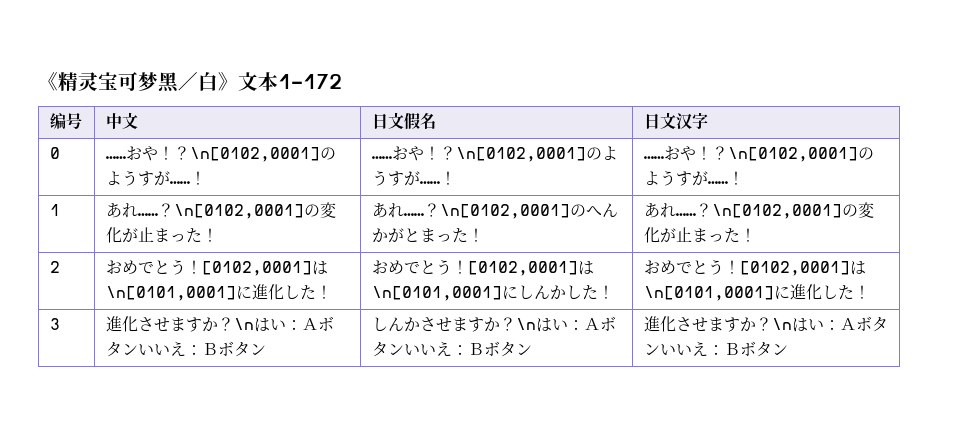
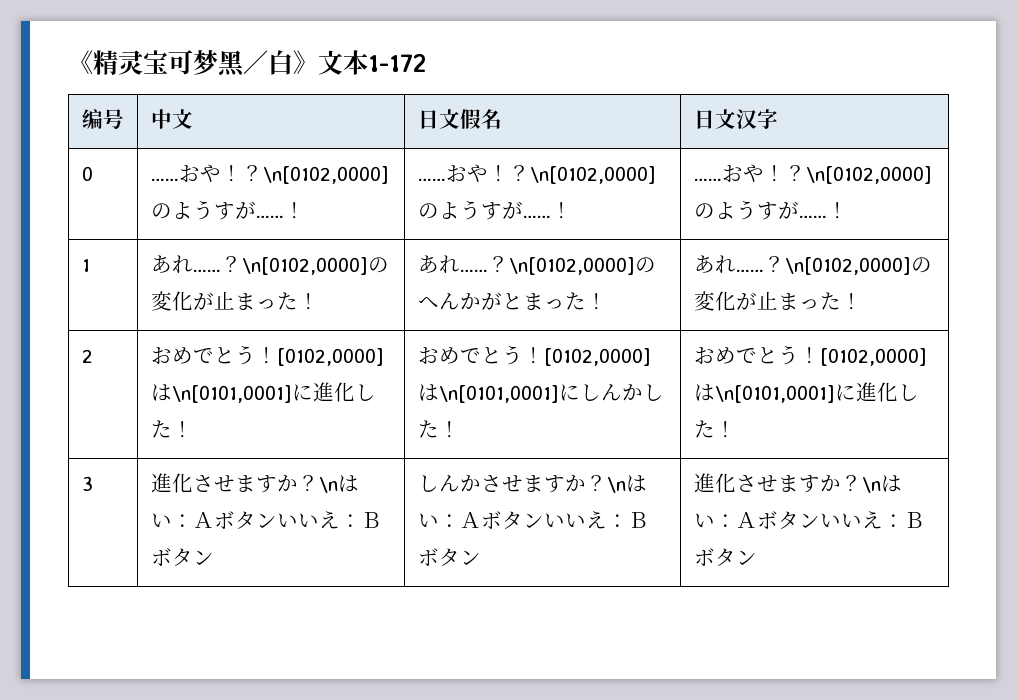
- 0 | ……おや！？\n[0102,0001]のようすが……！ | ……おや！？\n[0102,0001]のようすが……！ | ……おや！？\n[0102,0001]のようすが……！
+ 0 | ……おや！？\n[0102,0000]のようすが……！ | ……おや！？\n[0102,0000]のようすが……！ | ……おや！？\n[0102,0000]のようすが……！
- 1 | あれ……？\n[0102,0001]の変化が止まった！ | あれ……？\n[0102,0001]のへんかがとまった！ | あれ……？\n[0102,0001]の変化が止まった！
+ 1 | あれ……？\n[0102,0000]の変化が止まった！ | あれ……？\n[0102,0000]のへんかがとまった！ | あれ……？\n[0102,0000]の変化が止まった！
- 2 | おめでとう！[0102,0001]は\n[0101,0001]に進化した！ | おめでとう！[0102,0001]は\n[0101,0001]にしんかした！ | おめでとう！[0102,0001]は\n[0101,0001]に進化した！
+ 2 | おめでとう！[0102,0000]は\n[0101,0001]に進化した！ | おめでとう！[0102,0000]は\n[0101,0001]にしんかした！ | おめでとう！[0102,0000]は\n[0101,0001]に進化した！

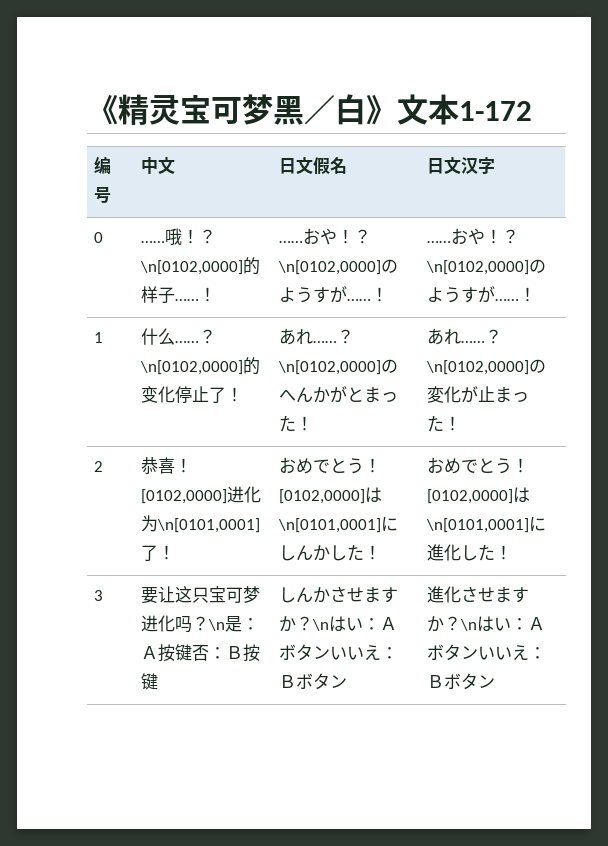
- 0 | ……おや！？\n[0102,0000]のようすが……！ | ……おや！？\n[0102,0000]のようすが……！ | ……おや！？\n[0102,0000]のようすが……！
+ 0 | ……哦！？\n[0102,0000]的样子……！ | ……おや！？\n[0102,0000]のようすが……！ | ……おや！？\n[0102,0000]のようすが……！
- 1 | あれ……？\n[0102,0000]の変化が止まった！ | あれ……？\n[0102,0000]のへんかがとまった！ | あれ……？\n[0102,0000]の変化が止まった！
+ 1 | 什么……？\n[0102,0000]的变化停止了！ | あれ……？\n[0102,0000]のへんかがとまった！ | あれ……？\n[0102,0000]の変化が止まった！
- 2 | おめでとう！[0102,0000]は\n[0101,0001]に進化した！ | おめでとう！[0102,0000]は\n[0101,0001]にしんかした！ | おめでとう！[0102,0000]は\n[0101,0001]に進化した！
+ 2 | 恭喜！[0102,0000]进化为\n[0101,0001]了！ | おめでとう！[0102,0000]は\n[0101,0001]にしんかした！ | おめでとう！[0102,0000]は\n[0101,0001]に進化した！
- 3 | 進化させますか？\nはい：Ａボタンいいえ：Ｂボタン | しんかさせますか？\nはい：Ａボタンいいえ：Ｂボタン | 進化させますか？\nはい：Ａボタンいいえ：Ｂボタン
+ 3 | 要让这只宝可梦进化吗？\n是：Ａ按键否：Ｂ按键 | しんかさせますか？\nはい：Ａボタンいいえ：Ｂボタン | 進化させますか？\nはい：Ａボタンいいえ：Ｂボタン

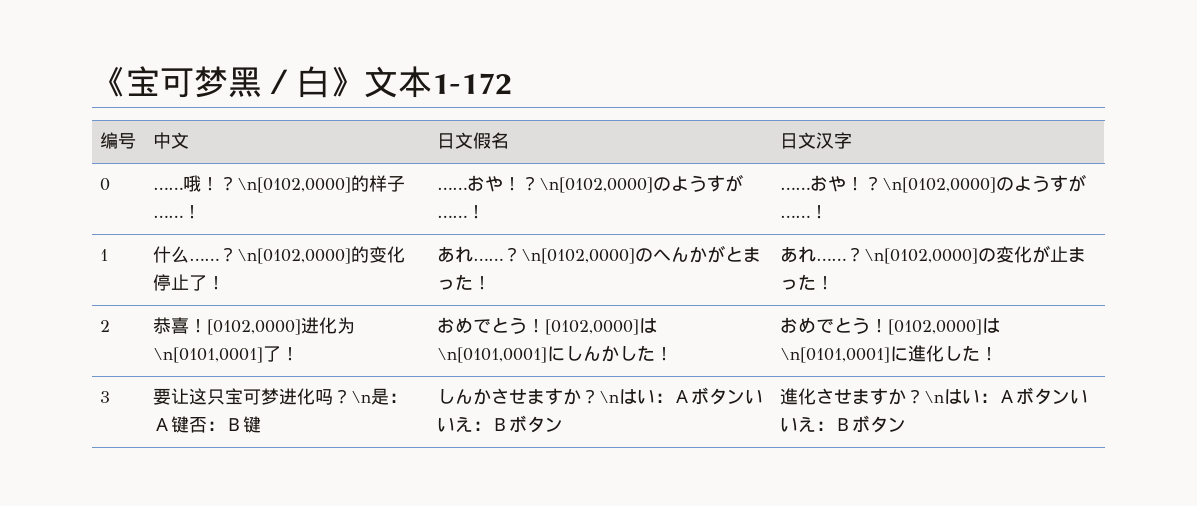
- 《精灵宝可梦黑／白》文本1-172
+ 《宝可梦黑／白》文本1-172
- 3 | 要让这只宝可梦进化吗？\n是：Ａ按键否：Ｂ按键 | しんかさせますか？\nはい：Ａボタンいいえ：Ｂボタン | 進化させますか？\nはい：Ａボタンいいえ：Ｂボタン
+ 3 | 要让这只宝可梦进化吗？\n是：Ａ键否：Ｂ键 | しんかさせますか？\nはい：Ａボタンいいえ：Ｂボタン | 進化させますか？\nはい：Ａボタンいいえ：Ｂボタン

